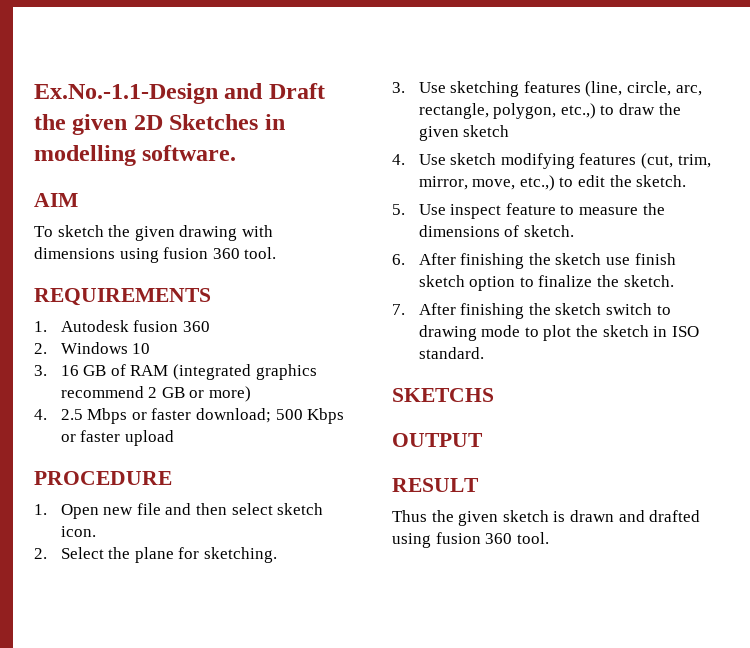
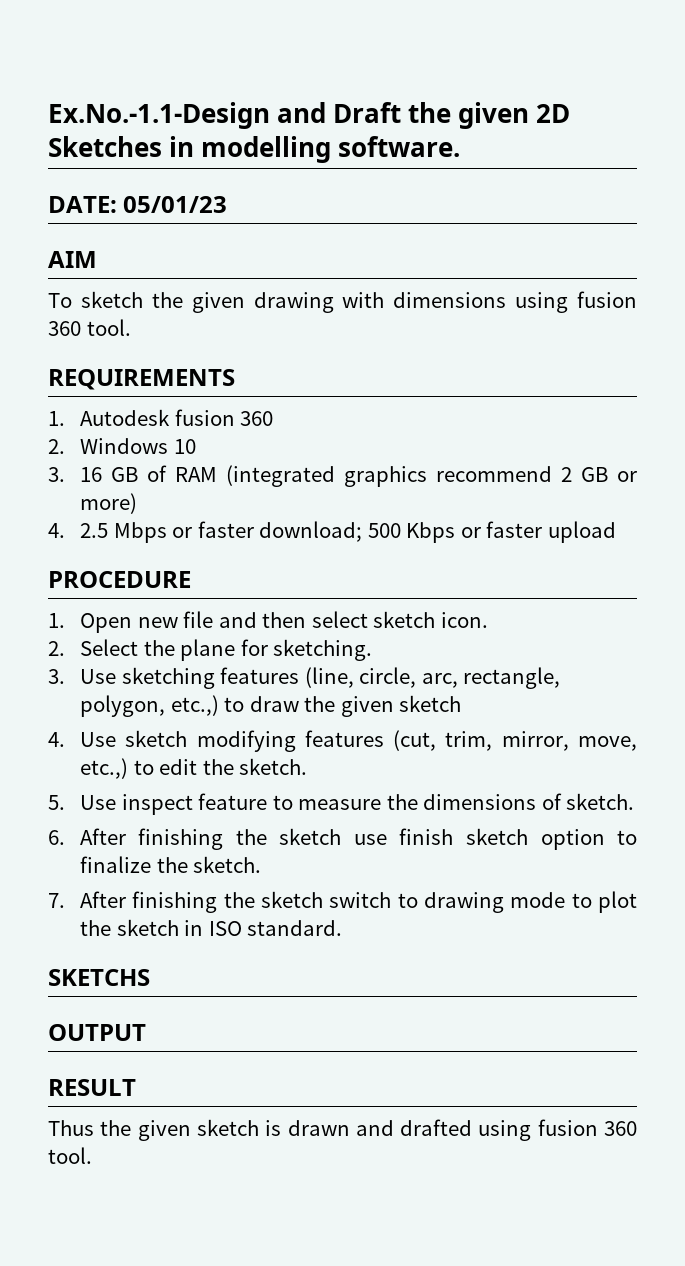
+ DATE: 05/01/23

